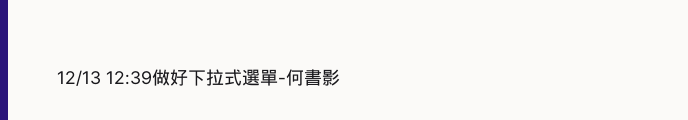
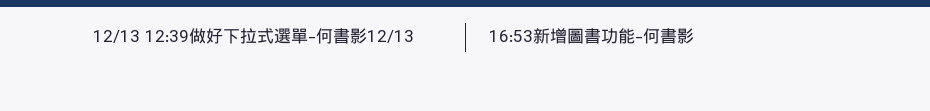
- 12/13 12:39做好下拉式選單-何書影
+ 12/13 12:39做好下拉式選單-何書影12/13 16:53新增圖書功能-何書影

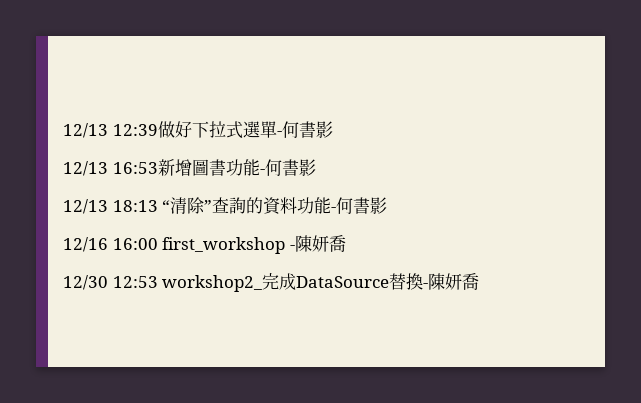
- 12/13 12:39做好下拉式選單-何書影12/13 16:53新增圖書功能-何書影
+ 12/13 12:39做好下拉式選單-何書影
+ 12/13 16:53新增圖書功能-何書影
+ 12/13 18:13 “清除”查詢的資料功能-何書影
+ 12/16 16:00 first_workshop -陳妍喬
+ 12/30 12:53 workshop2_完成DataSource替換-陳妍喬

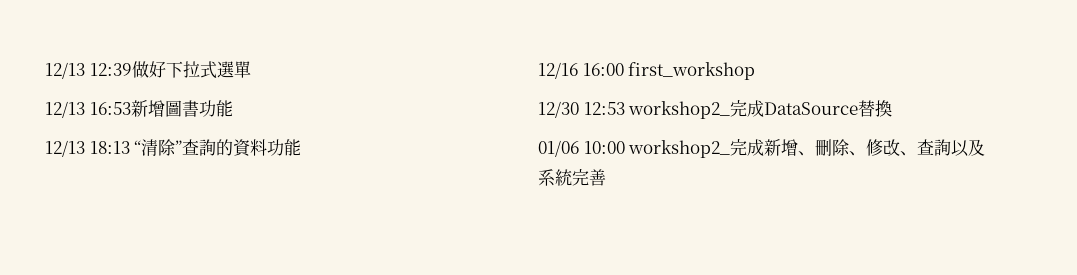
- 12/13 12:39做好下拉式選單-何書影
+ 12/13 12:39做好下拉式選單
- 12/13 16:53新增圖書功能-何書影
+ 12/13 16:53新增圖書功能
- 12/13 18:13 “清除”查詢的資料功能-何書影
+ 12/13 18:13 “清除”查詢的資料功能
- 12/16 16:00 first_workshop -陳妍喬
+ 12/16 16:00 first_workshop
- 12/30 12:53 workshop2_完成DataSource替換-陳妍喬
+ 12/30 12:53 workshop2_完成DataSource替換
+ 01/06 10:00 workshop2_完成新增、刪除、修改、查詢以及系統完善

